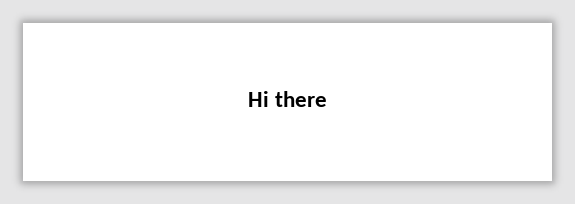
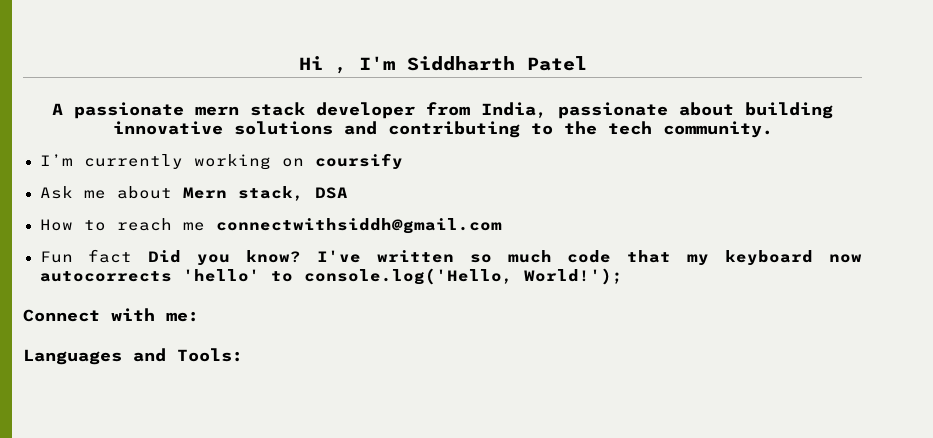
- Hi there
+ Hi , I'm Siddharth Patel
+ A passionate mern stack developer from India, passionate about building innovative solutions and contributing to the tech community.
+ I’m currently working on coursify
+ Ask me about Mern stack, DSA
+ How to reach me connectwithsiddh@gmail.com
+ Fun fact Did you know? I've written so much code that my keyboard now autocorrects 'hello' to console.log('Hello, World!');
+ Connect with me:
+ Languages and Tools:

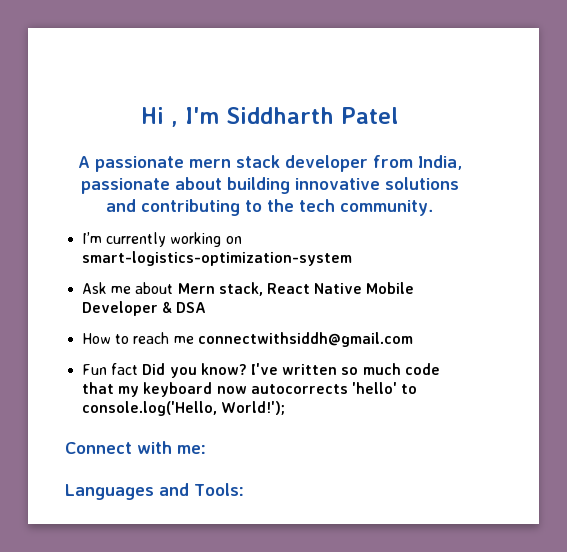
- I’m currently working on coursify
+ I’m currently working on smart-logistics-optimization-system
- Ask me about Mern stack, DSA
+ Ask me about Mern stack, React Native Mobile Developer & DSA

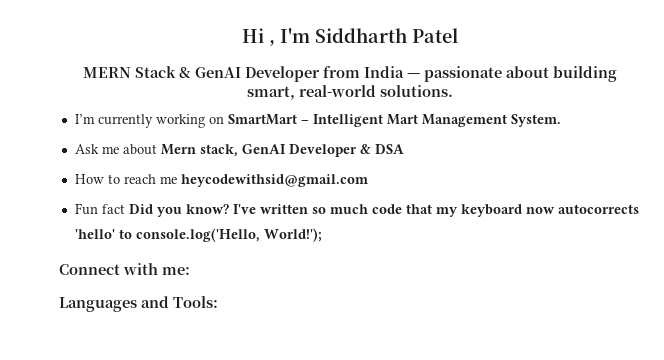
- A passionate mern stack developer from India, passionate about building innovative solutions and contributing to the tech community.
- I’m currently working on smart-logistics-optimization-system
+ MERN Stack & GenAI Developer from India — passionate about building smart, real-world solutions.
+ I’m currently working on SmartMart – Intelligent Mart Management System.
- Ask me about Mern stack, React Native Mobile Developer & DSA
+ Ask me about Mern stack, GenAI Developer & DSA
- How to reach me connectwithsiddh@gmail.com
+ How to reach me heycodewithsid@gmail.com

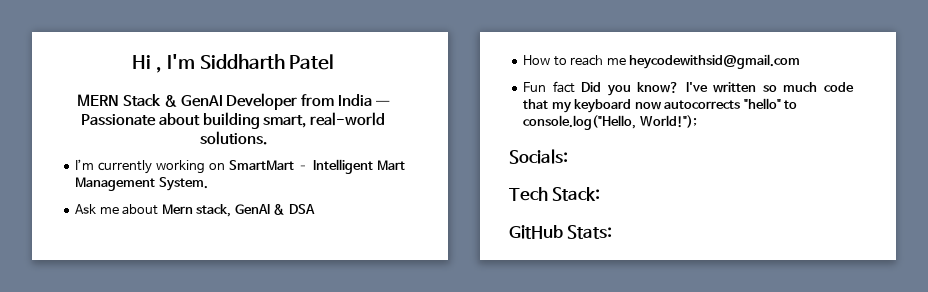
- MERN Stack & GenAI Developer from India — passionate about building smart, real-world solutions.
+ MERN Stack & GenAI Developer from India — Passionate about building smart, real-world solutions.
- Ask me about Mern stack, GenAI Developer & DSA
+ Ask me about Mern stack, GenAI & DSA
- I've written so much code that my keyboard now autocorrects 'hello' to console.log('Hello, World!');
- Connect with me:
- Languages and Tools:
+ I've written so much code that my keyboard now autocorrects "hello" to console.log("Hello, World!");
+ Socials:
+ Tech Stack:
+ GitHub Stats:

